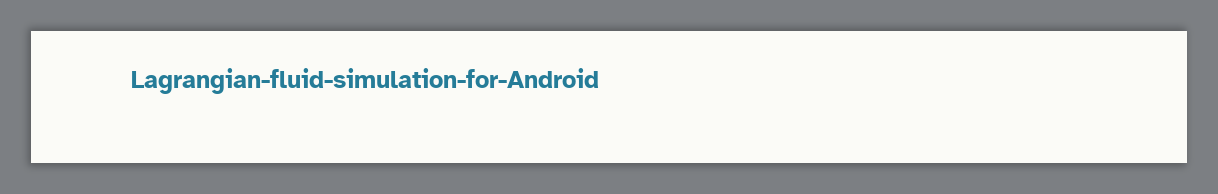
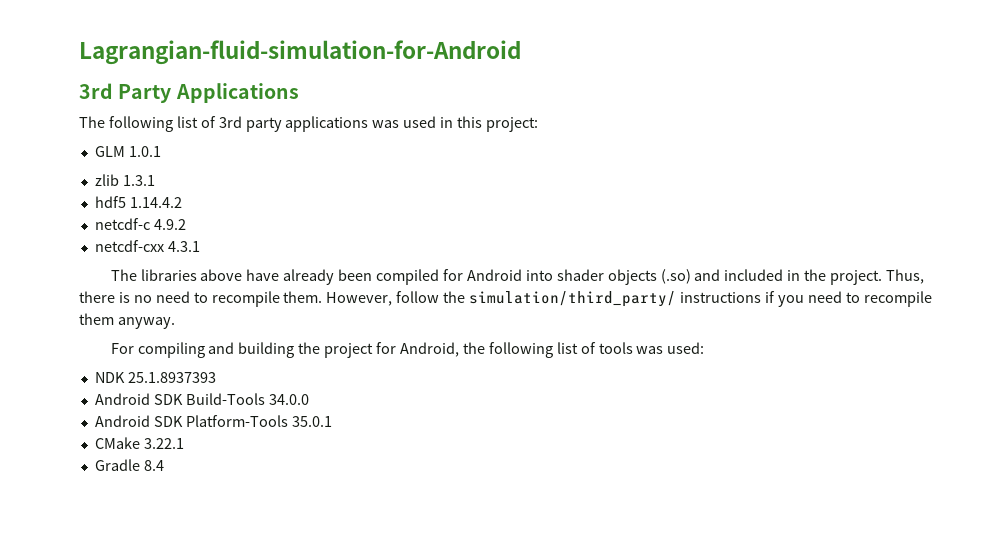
+ 3rd Party Applications
+ The following list of 3rd party applications was used in this project:
+ GLM 1.0.1
+ zlib 1.3.1
+ hdf5 1.14.4.2
+ netcdf-c 4.9.2
+ netcdf-cxx 4.3.1
+ The libraries above have already been compiled for Android into shader objects (.so) and included in the project. Thus, there is no need to recompile them. However, follow the simulation/third_party/ instructions if you need to recompile them anyway.
+ For compiling and building the project for Android, the following list of tools was used:
+ NDK 25.1.8937393
+ Android SDK Build-Tools 34.0.0
+ Android SDK Platform-Tools 35.0.1
+ CMake 3.22.1
+ Gradle 8.4

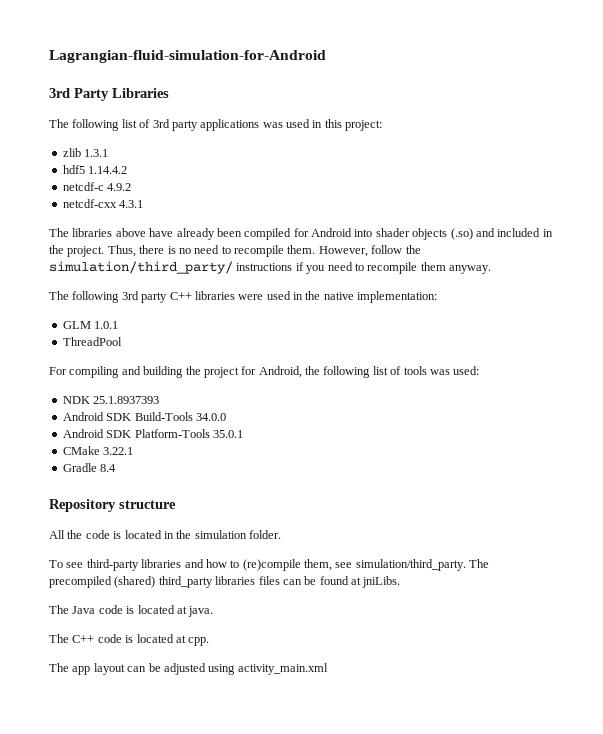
- 3rd Party Applications
+ 3rd Party Libraries
- GLM 1.0.1
+ The following 3rd party C++ libraries were used in the native implementation:
+ GLM 1.0.1
+ ThreadPool
+ Repository structure
+ All the code is located in the simulation folder.
+ To see third-party libraries and how to (re)compile them, see simulation/third_party. The precompiled (shared) third_party libraries files can be found at jniLibs.
+ The Java code is located at java.
+ The C++ code is located at cpp.
+ The app layout can be adjusted using activity_main.xml

